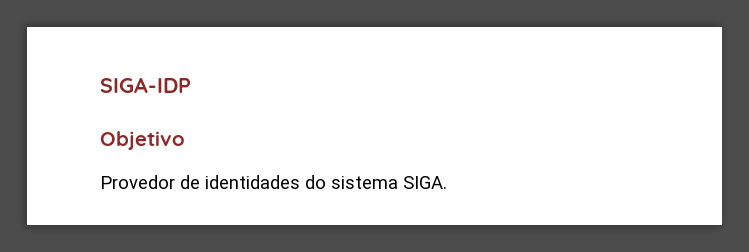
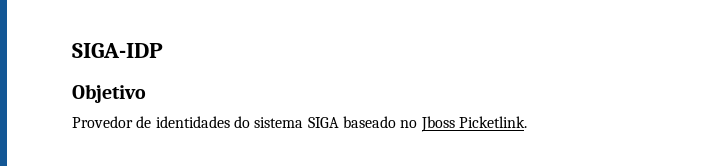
- Provedor de identidades do sistema SIGA.
+ Provedor de identidades do sistema SIGA baseado no Jboss Picketlink.

